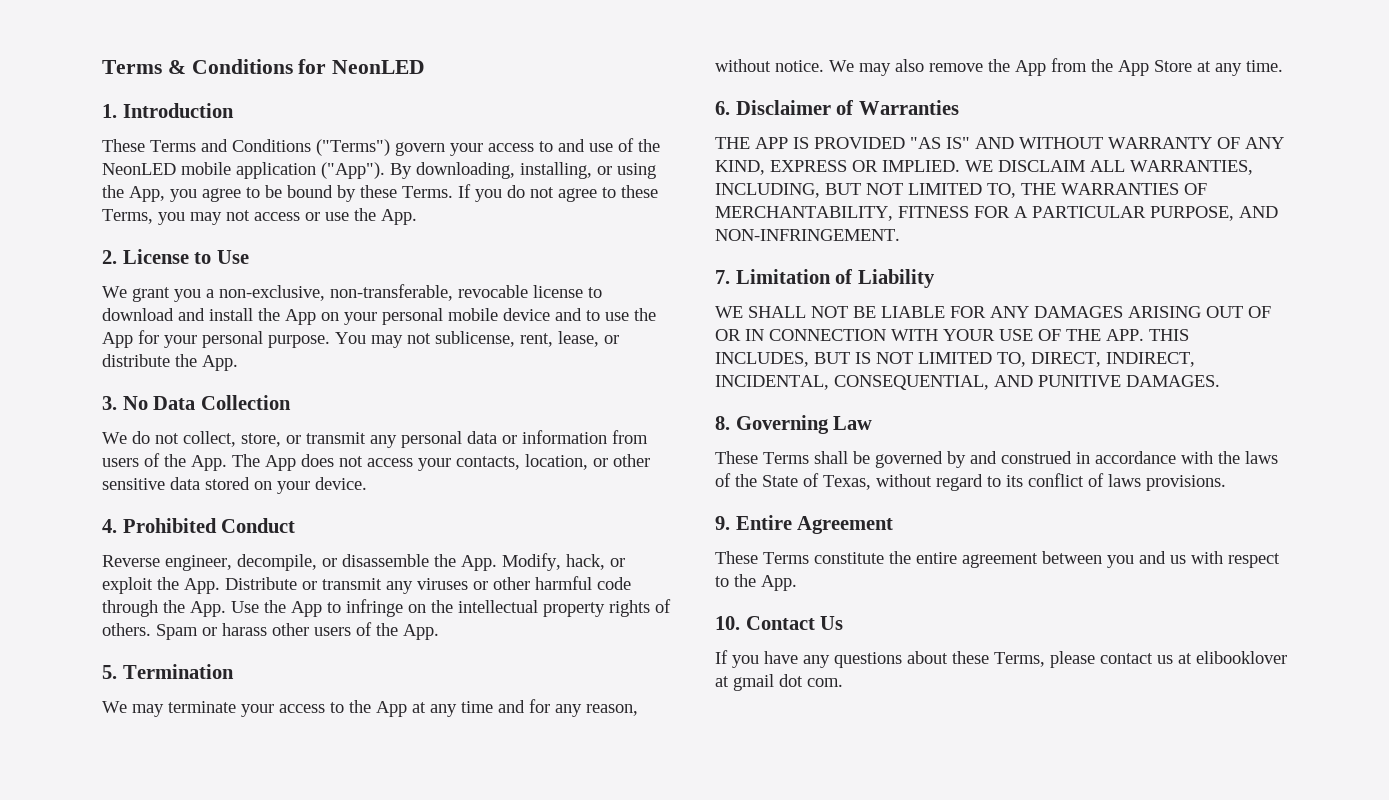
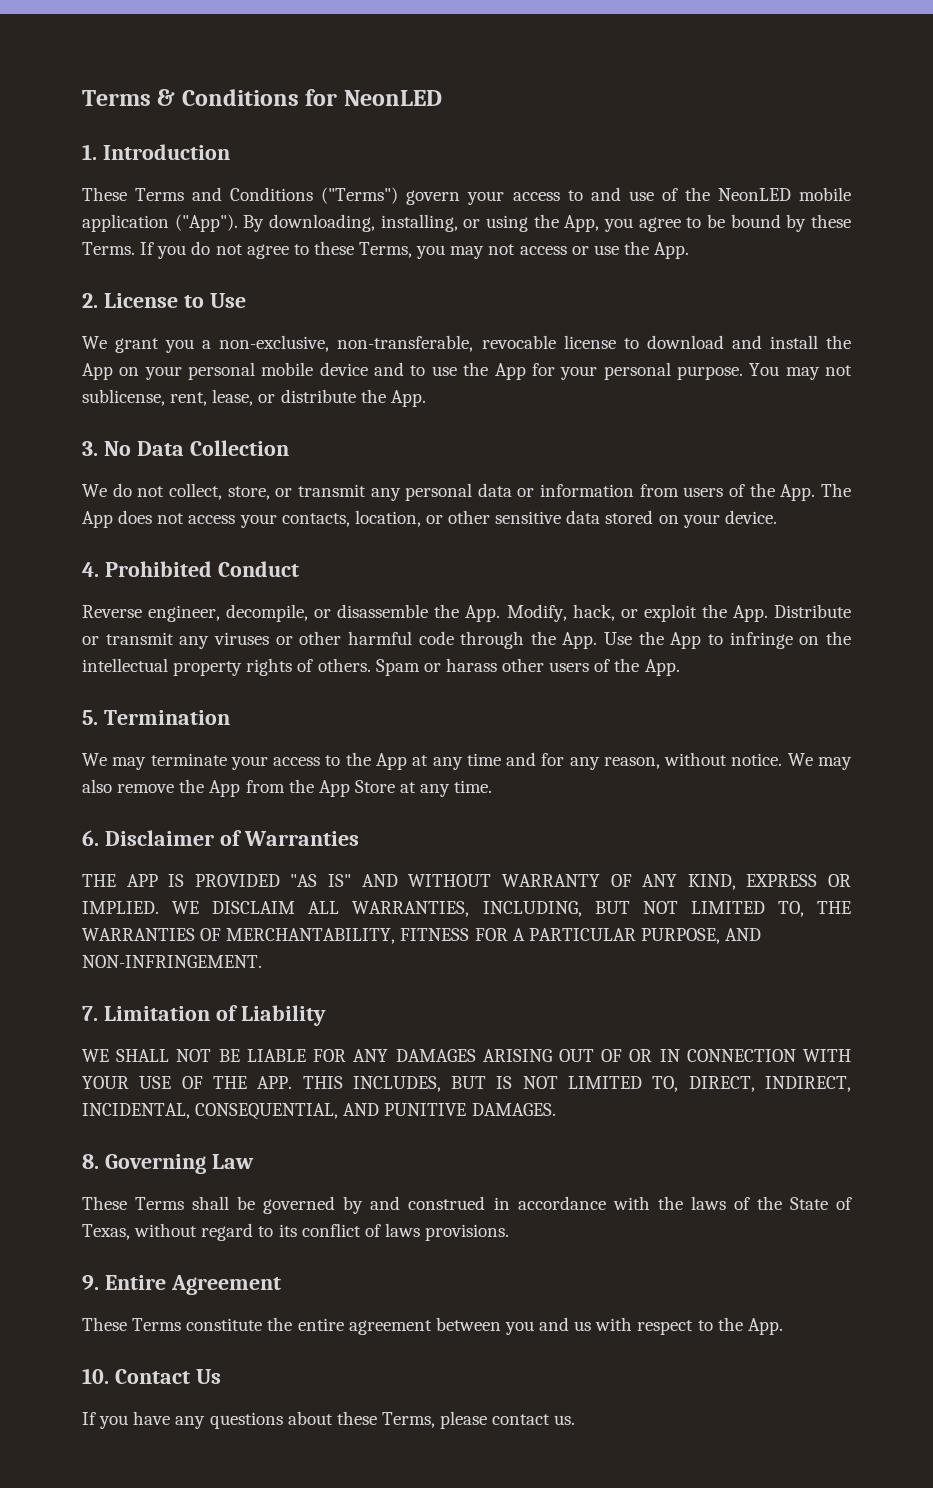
- If you have any questions about these Terms, please contact us at elibooklover at gmail dot com.
+ If you have any questions about these Terms, please contact us.

